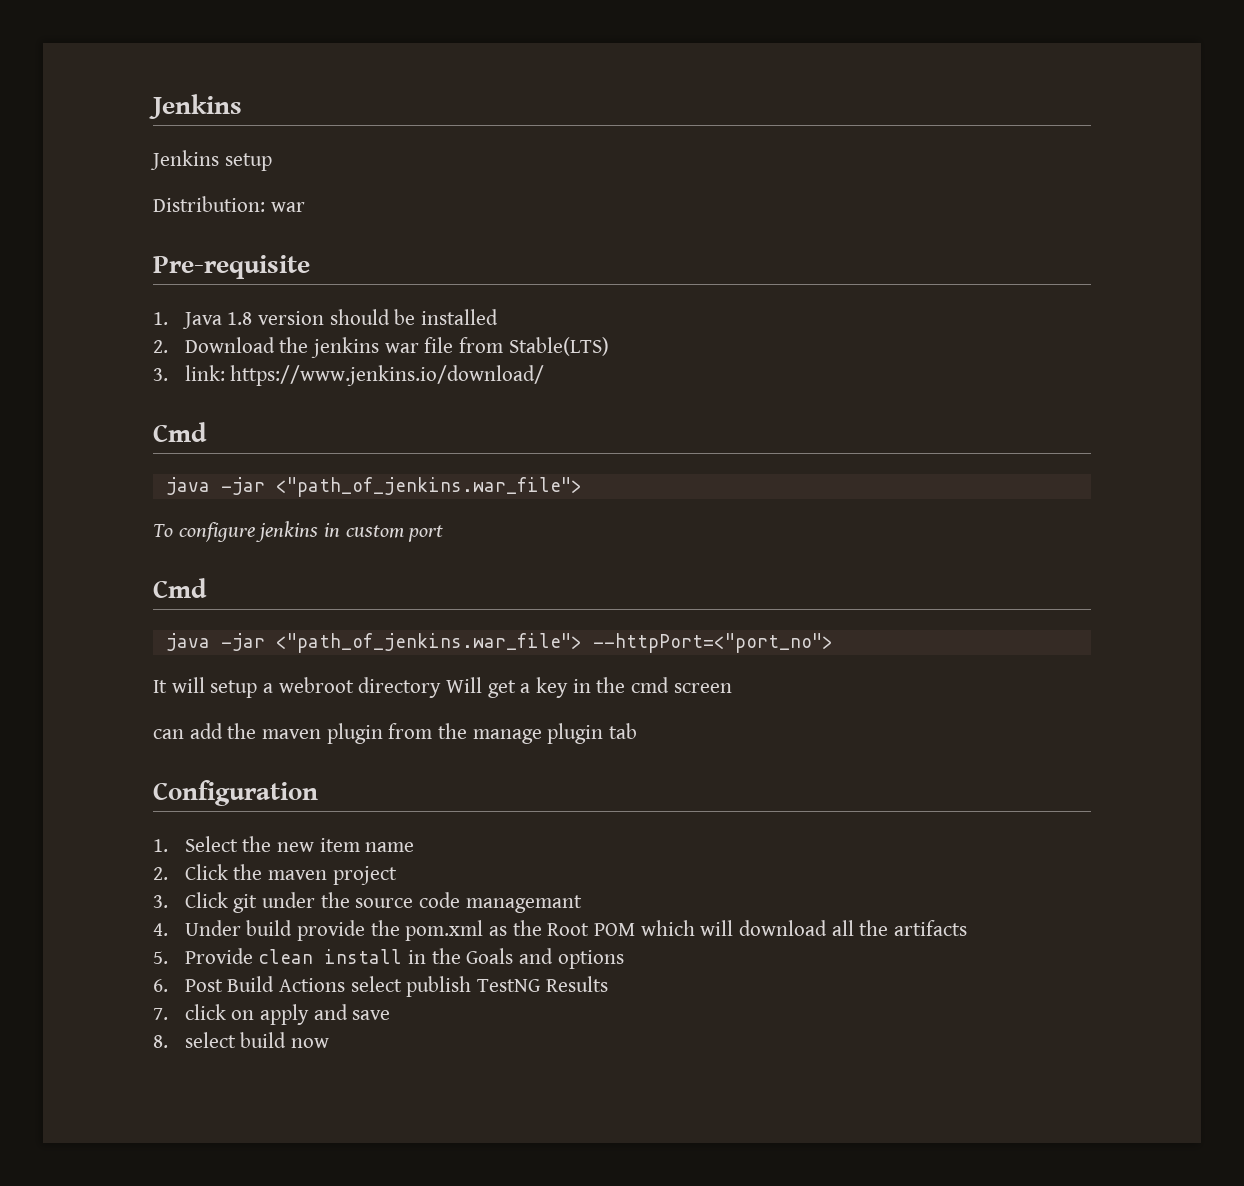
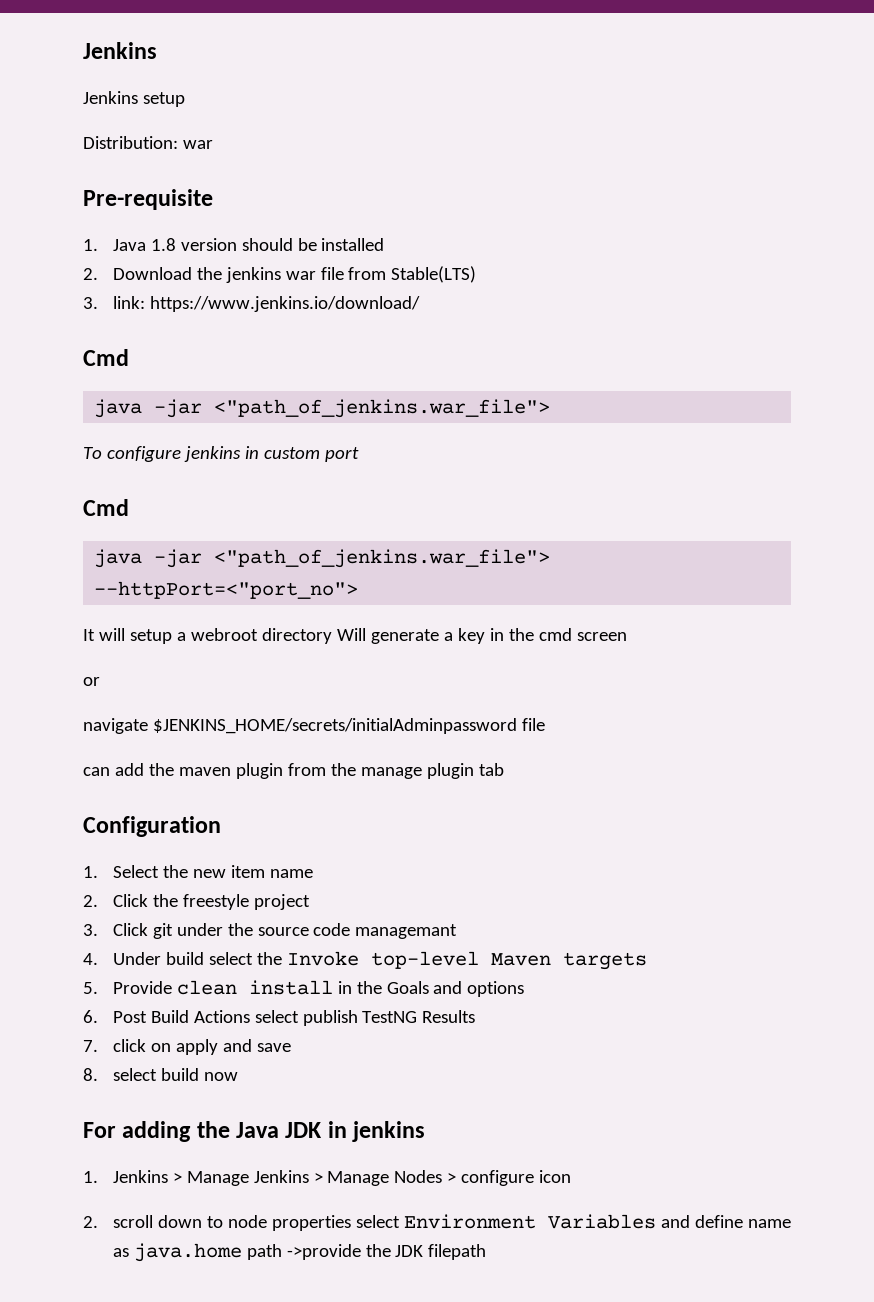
- It will setup a webroot directory Will get a key in the cmd screen
+ It will setup a webroot directory Will generate a key in the cmd screen
+ or
+ navigate $JENKINS_HOME/secrets/initialAdminpassword file
- 2. Click the maven project
+ 2. Click the freestyle project
- 4. Under build provide the pom.xml as the Root POM which will download all the artifacts
+ 4. Under build select the Invoke top-level Maven targets
+ For adding the Java JDK in jenkins
+ 1. Jenkins > Manage Jenkins > Manage Nodes > configure icon
+ 2. scroll down to node properties select Environment Variables and define name as java.home path ->provide the JDK filepath

